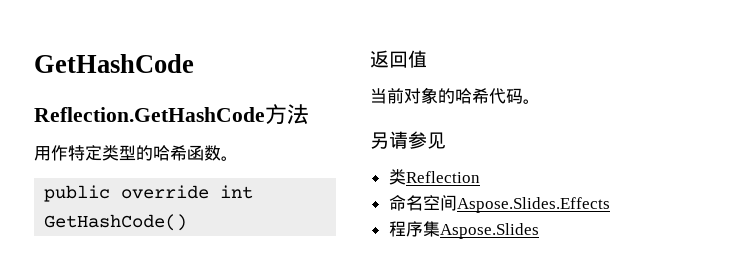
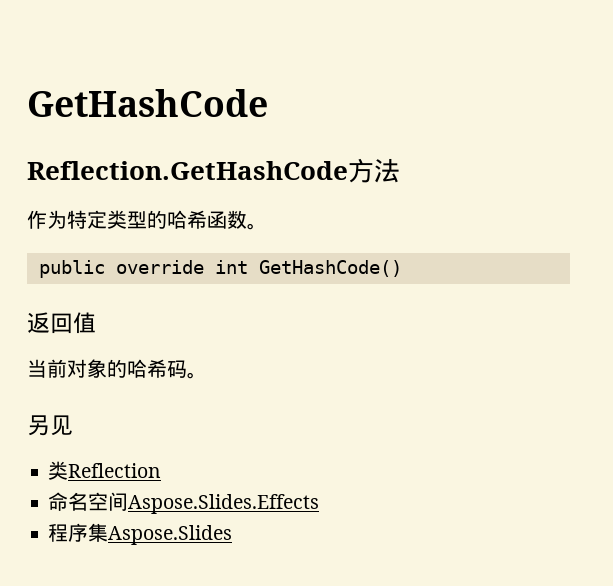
- 用作特定类型的哈希函数。
+ 作为特定类型的哈希函数。
- 当前对象的哈希代码。
+ 当前对象的哈希码。
- 另请参见
+ 另见

